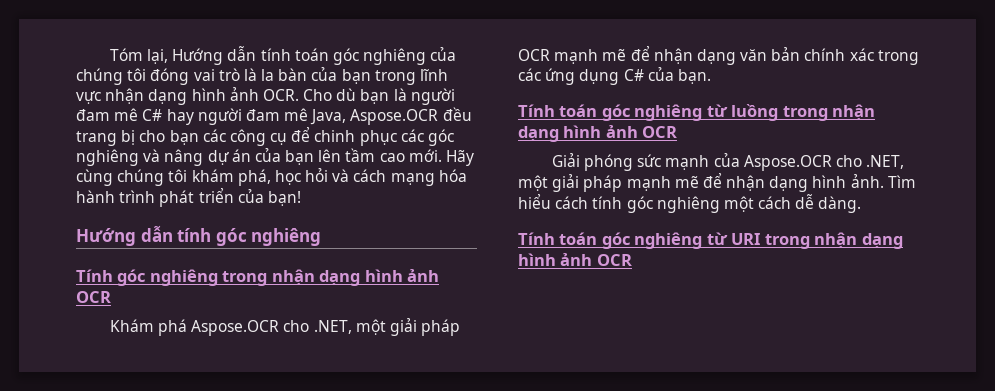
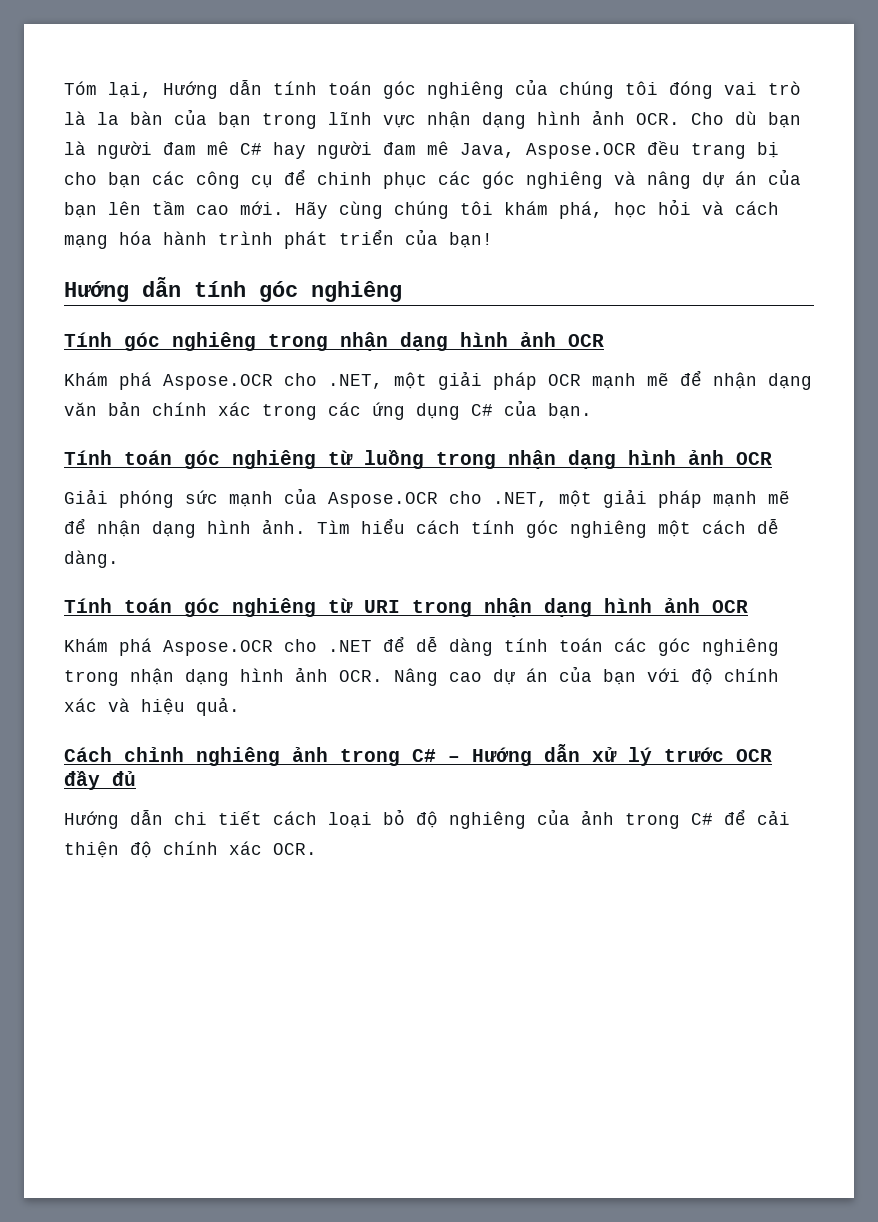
+ Khám phá Aspose.OCR cho .NET để dễ dàng tính toán các góc nghiêng trong nhận dạng hình ảnh OCR. Nâng cao dự án của bạn với độ chính xác và hiệu quả.
+ Cách chỉnh nghiêng ảnh trong C# – Hướng dẫn xử lý trước OCR đầy đủ
+ Hướng dẫn chi tiết cách loại bỏ độ nghiêng của ảnh trong C# để cải thiện độ chính xác OCR.

